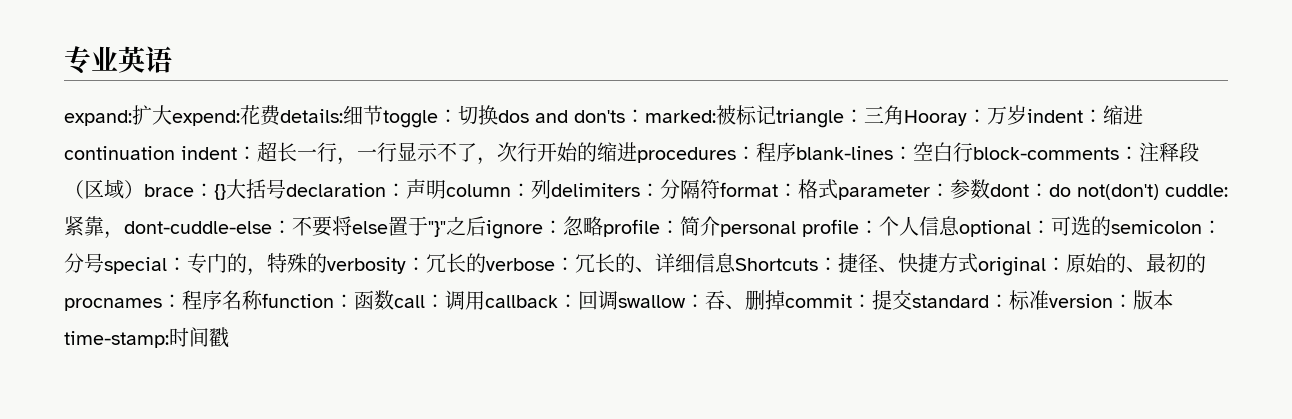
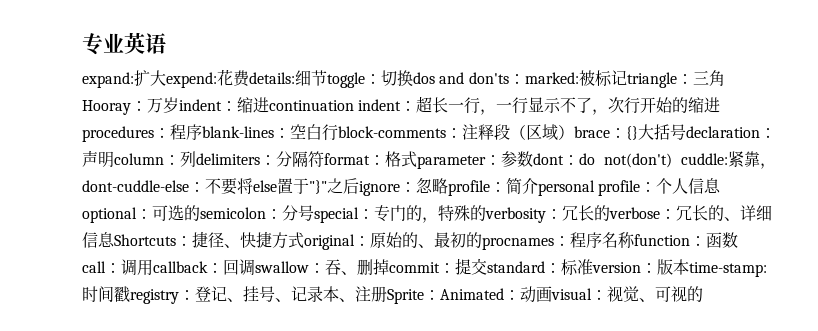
- 时间戳
+ 时间戳registry：登记、挂号、记录本、注册Sprite：Animated：动画visual：视觉、可视的

